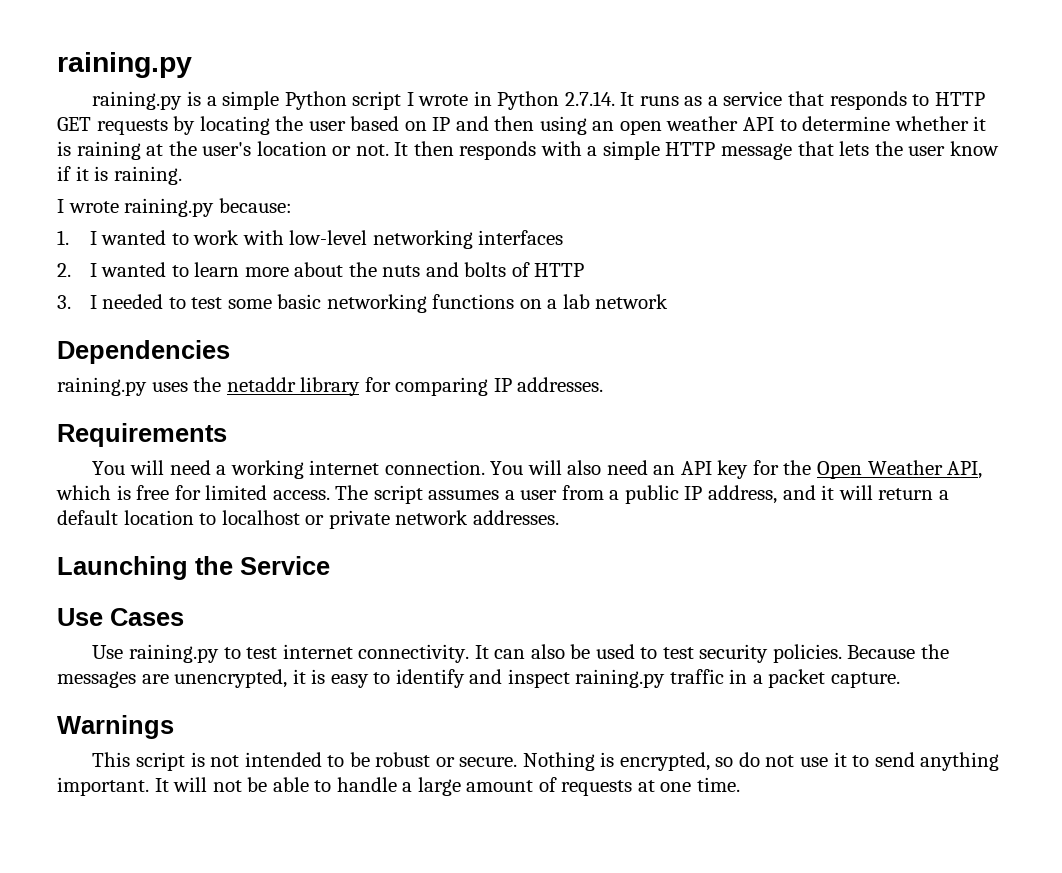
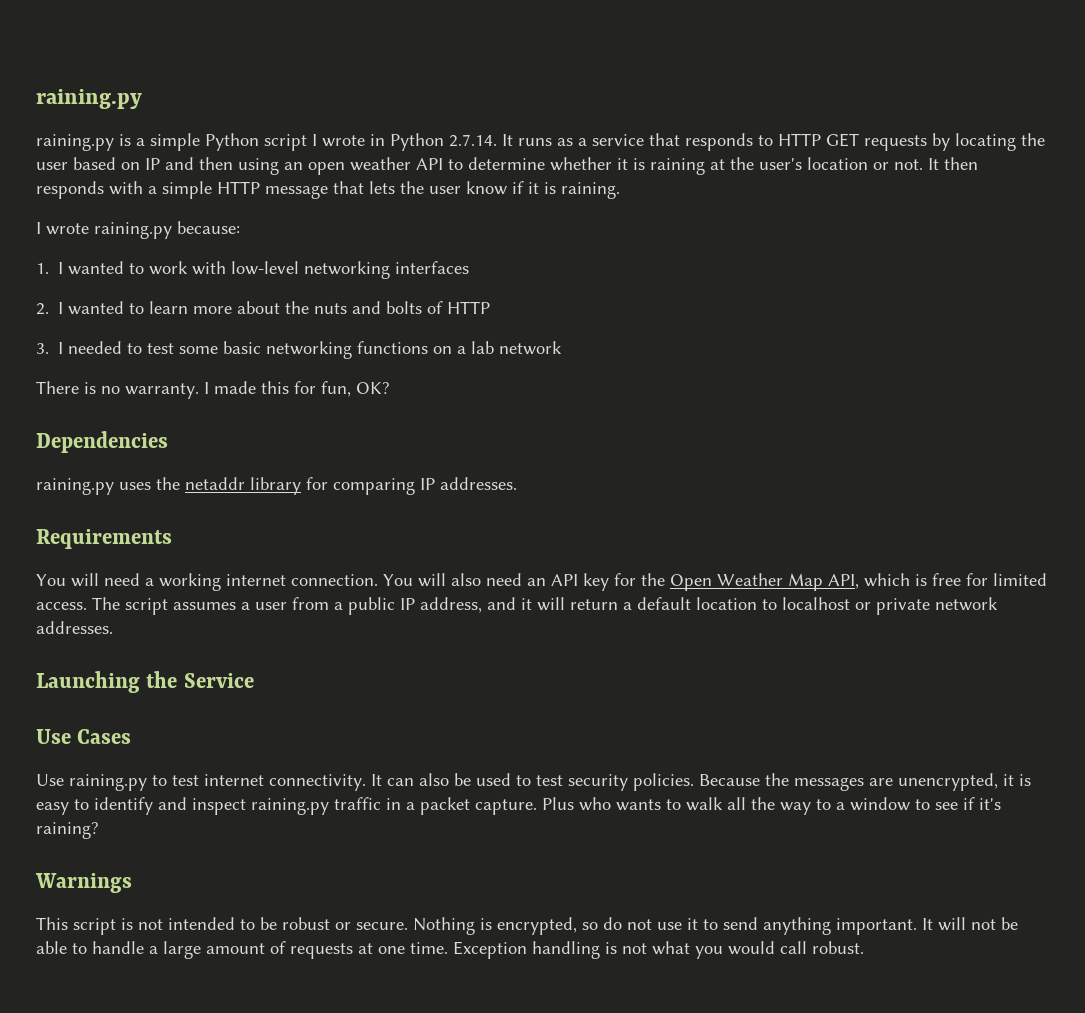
+ There is no warranty. I made this for fun, OK?
- You will also need an API key for the Open Weather API, which is free for limited access.
+ You will also need an API key for the Open Weather Map API, which is free for limited access.
+ Plus who wants to walk all the way to a window to see if it's raining?
+ Exception handling is not what you would call robust.

